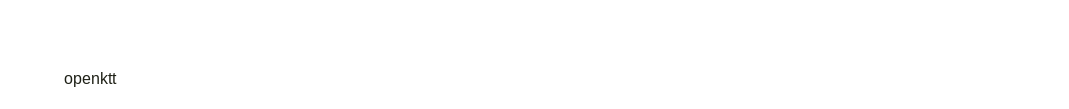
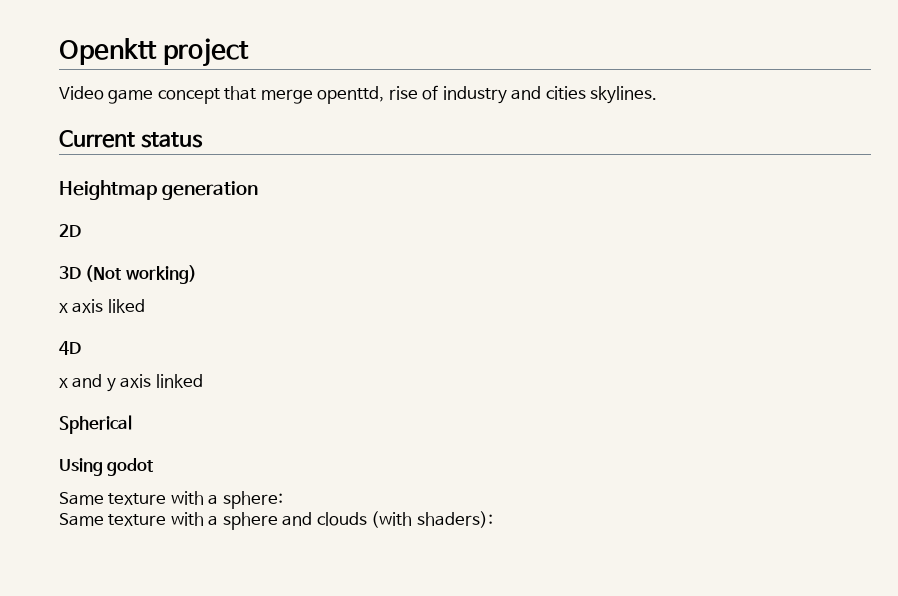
- openktt
+ Openktt project
+ Video game concept that merge openttd, rise of industry and cities skylines.
+ Current status
+ Heightmap generation
+ 2D
+ 3D (Not working)
+ x axis liked
+ 4D
+ x and y axis linked
+ Spherical
+ Using godot
+ Same texture with a sphere:
+ Same texture with a sphere and clouds (with shaders):

